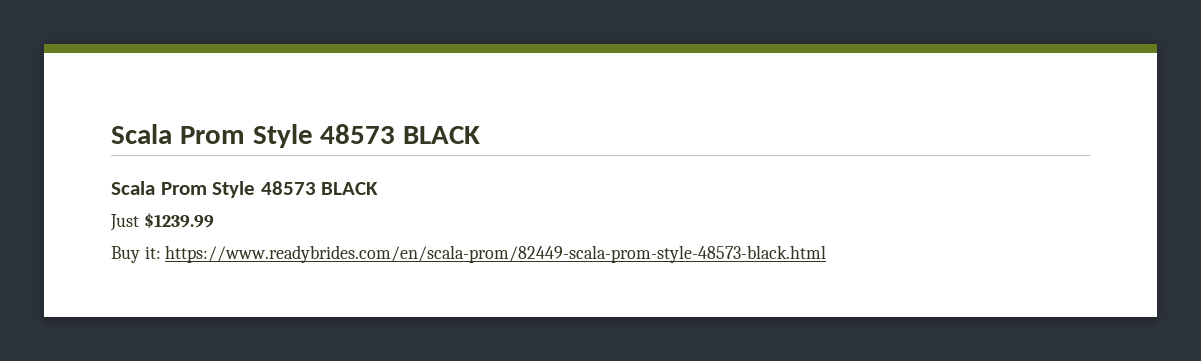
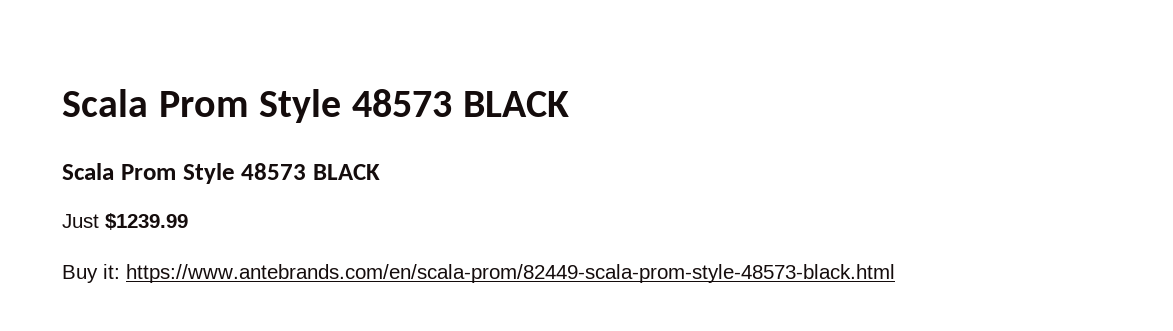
- Buy it: https://www.readybrides.com/en/scala-prom/82449-scala-prom-style-48573-black.html
+ Buy it: https://www.antebrands.com/en/scala-prom/82449-scala-prom-style-48573-black.html

